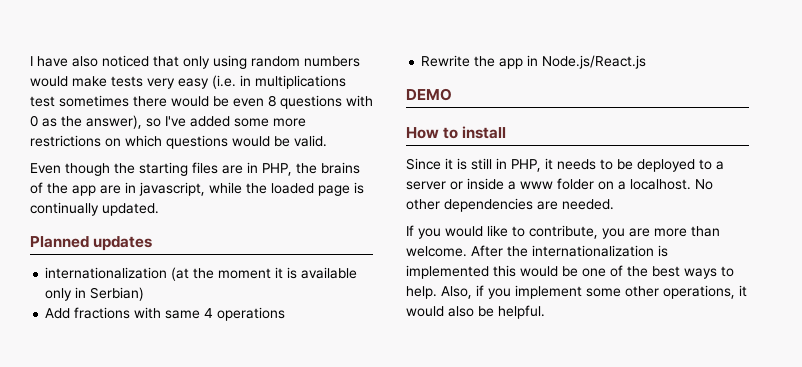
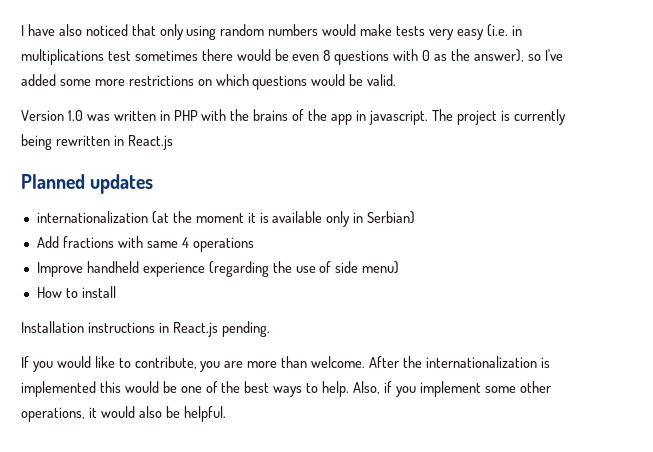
- Even though the starting files are in PHP, the brains of the app are in javascript, while the loaded page is continually updated.
+ Version 1.0 was written in PHP with the brains of the app in javascript. The project is currently being rewritten in React.js
- Rewrite the app in Node.js/React.js
- DEMO
+ Improve handheld experience (regarding the use of side menu)
  How to install
- Since it is still in PHP, it needs to be deployed to a server or inside a www folder on a localhost. No other dependencies are needed.
+ Installation instructions in React.js pending.

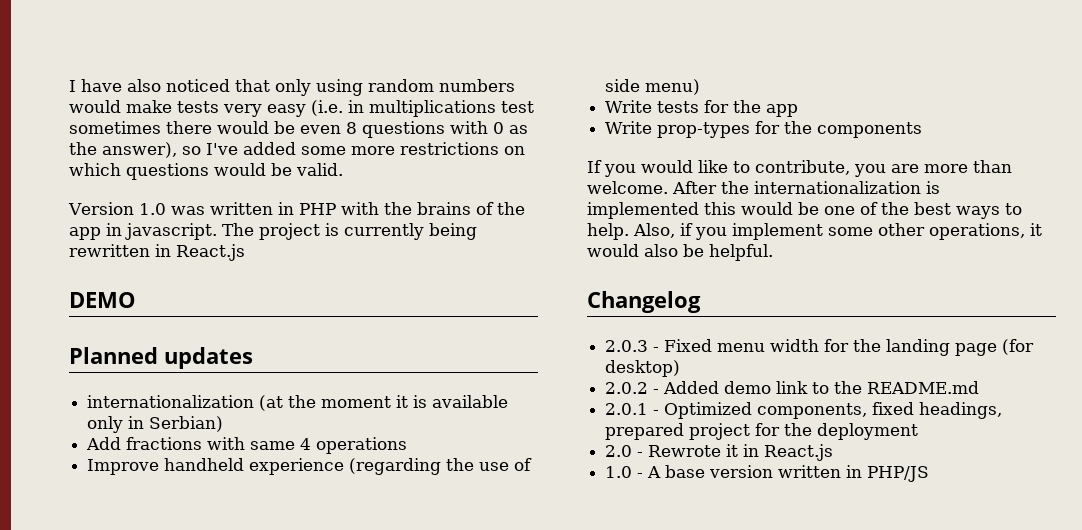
+ DEMO
- How to install
- Installation instructions in React.js pending.
+ Write tests for the app
+ Write prop-types for the components
+ Changelog
+ 2.0.3 - Fixed menu width for the landing page (for desktop)
+ 2.0.2 - Added demo link to the README.md
+ 2.0.1 - Optimized components, fixed headings, prepared project for the deployment
+ 2.0 - Rewrote it in React.js
+ 1.0 - A base version written in PHP/JS

